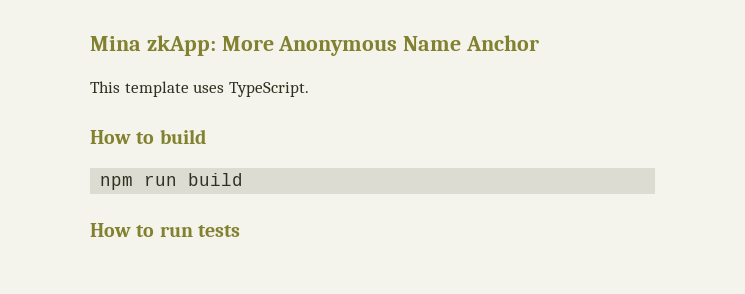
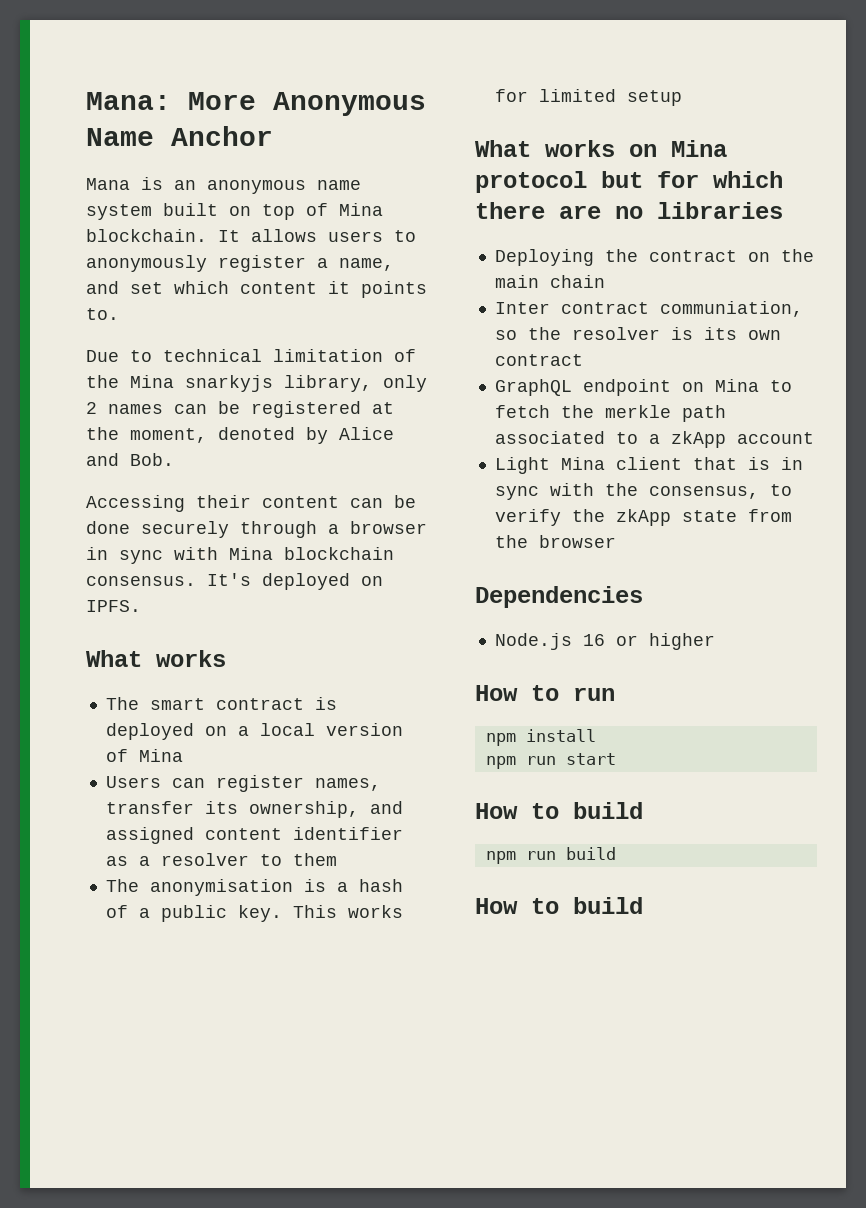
- Mina zkApp: More Anonymous Name Anchor
+ Mana: More Anonymous Name Anchor
- This template uses TypeScript.
+ Mana is an anonymous name system built on top of Mina blockchain. It allows users to anonymously register a name, and set which content it points to.
+ Due to technical limitation of the Mina snarkyjs library, only 2 names can be registered at the moment, denoted by Alice and Bob.
+ Accessing their content can be done securely through a browser in sync with Mina blockchain consensus. It's deployed on IPFS.
+ What works
+ The smart contract is deployed on a local version of Mina
+ Users can register names, transfer its ownership, and assigned content identifier as a resolver to them
+ The anonymisation is a hash of a public key. This works for limited setup
+ What works on Mina protocol but for which there are no libraries
+ Deploying the contract on the main chain
+ Inter contract communiation, so the resolver is its own contract
+ GraphQL endpoint on Mina to fetch the merkle path associated to a zkApp account
+ Light Mina client that is in sync with the consensus, to verify the zkApp state from the browser
+ Dependencies
+ Node.js 16 or higher
+ How to run
+ npm install
+ npm run start
  npm run build
- How to run tests
+ How to build

